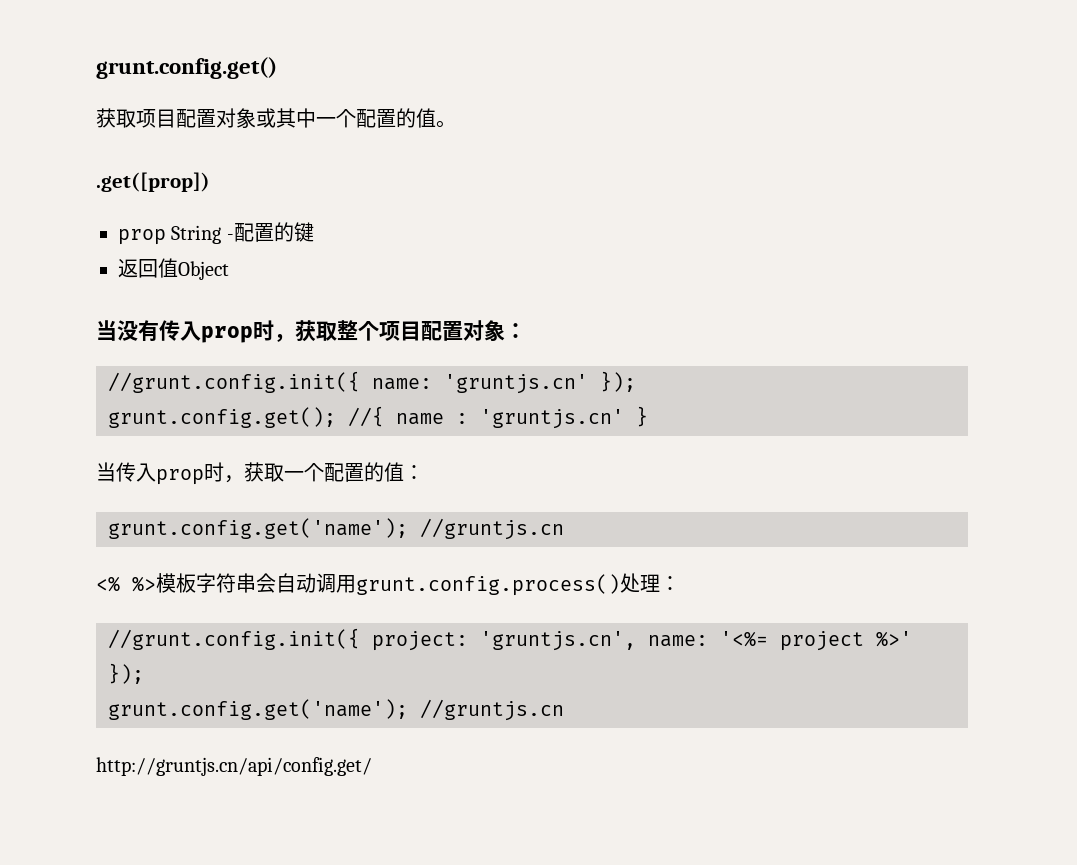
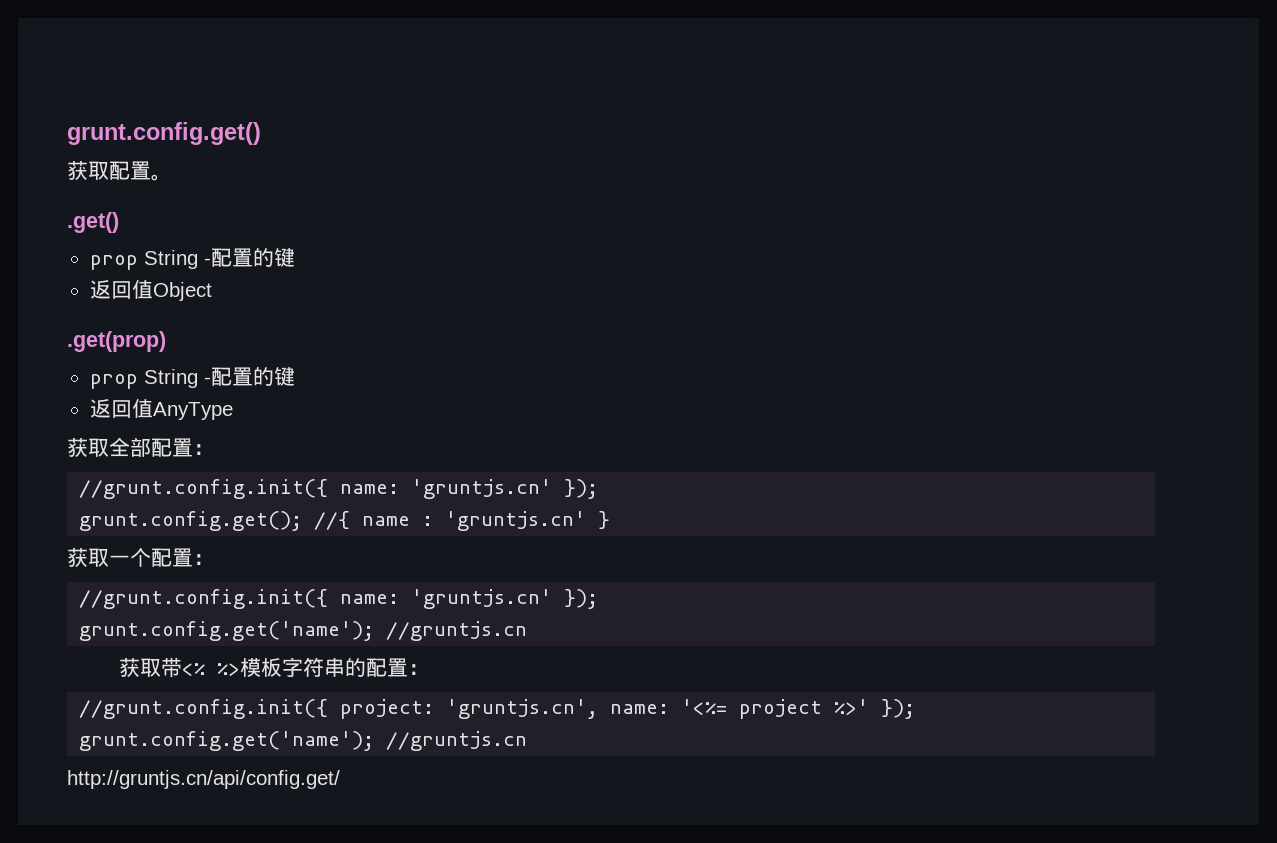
- 获取项目配置对象或其中一个配置的值。
+ 获取配置。
- .get([prop])
+ .get()
- 当没有传入prop时，获取整个项目配置对象：
+ .get(prop)
+ prop String -配置的键
+ 返回值AnyType
+ 获取全部配置：
- 当传入prop时，获取一个配置的值：
+ 获取一个配置：
+ //grunt.config.init({ name: 'gruntjs.cn' });
  grunt.config.get('name'); //gruntjs.cn
- <% %>模板字符串会自动调用grunt.config.process()处理：
+ 获取带<% %>模板字符串的配置：

